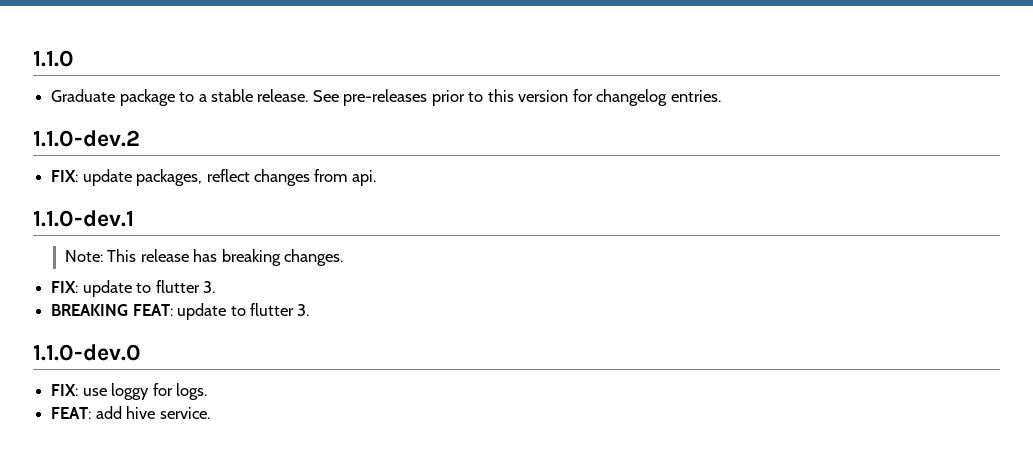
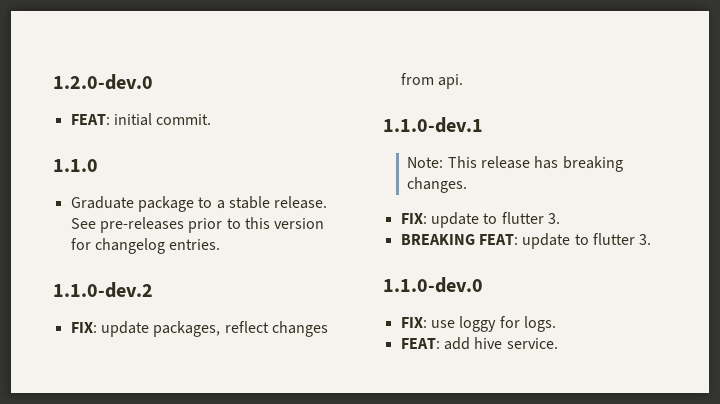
+ 1.2.0-dev.0
+ FEAT: initial commit.

